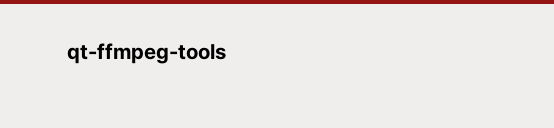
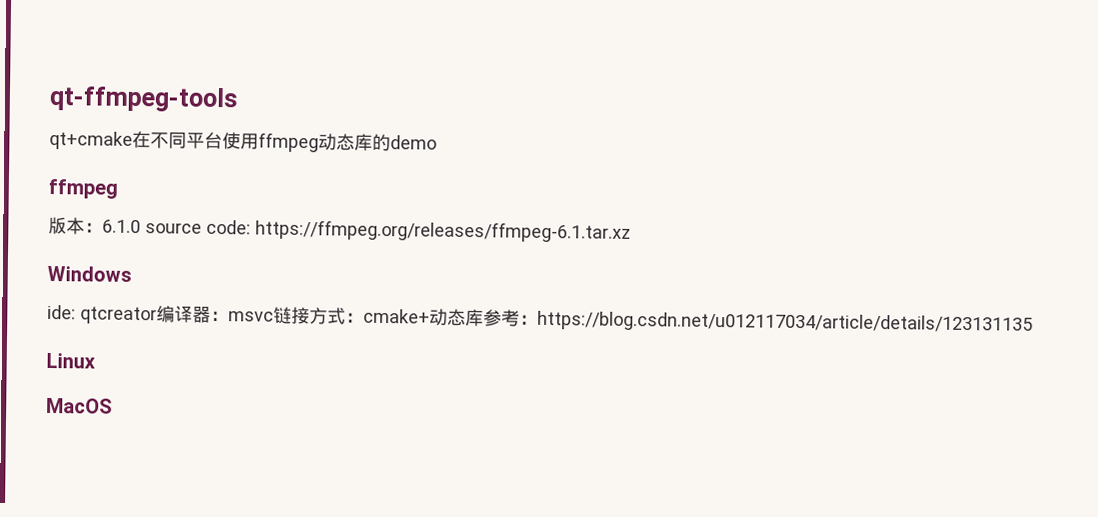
+ qt+cmake在不同平台使用ffmpeg动态库的demo
+ ffmpeg
+ 版本：6.1.0 source code: https://ffmpeg.org/releases/ffmpeg-6.1.tar.xz
+ Windows
+ ide: qtcreator编译器：msvc链接方式：cmake+动态库参考：https://blog.csdn.net/u012117034/article/details/123131135
+ Linux
+ MacOS

